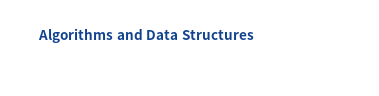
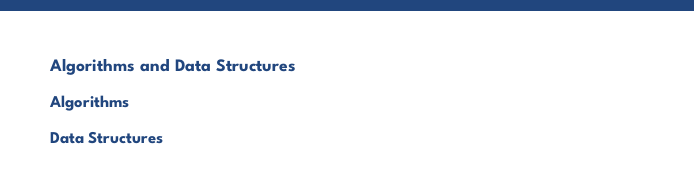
  Algorithms and Data Structures
+ Algorithms
+ Data Structures

